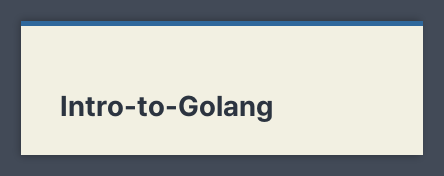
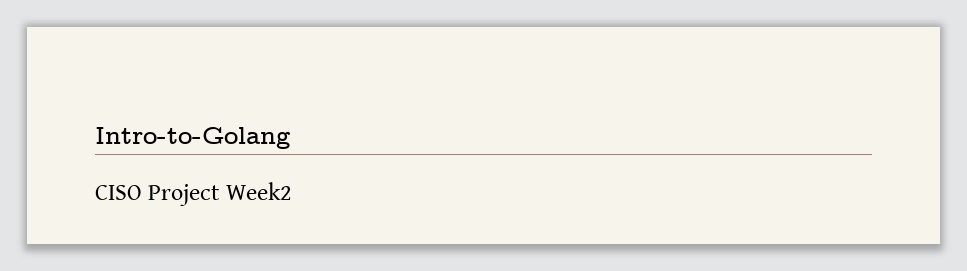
+ CISO Project Week2

